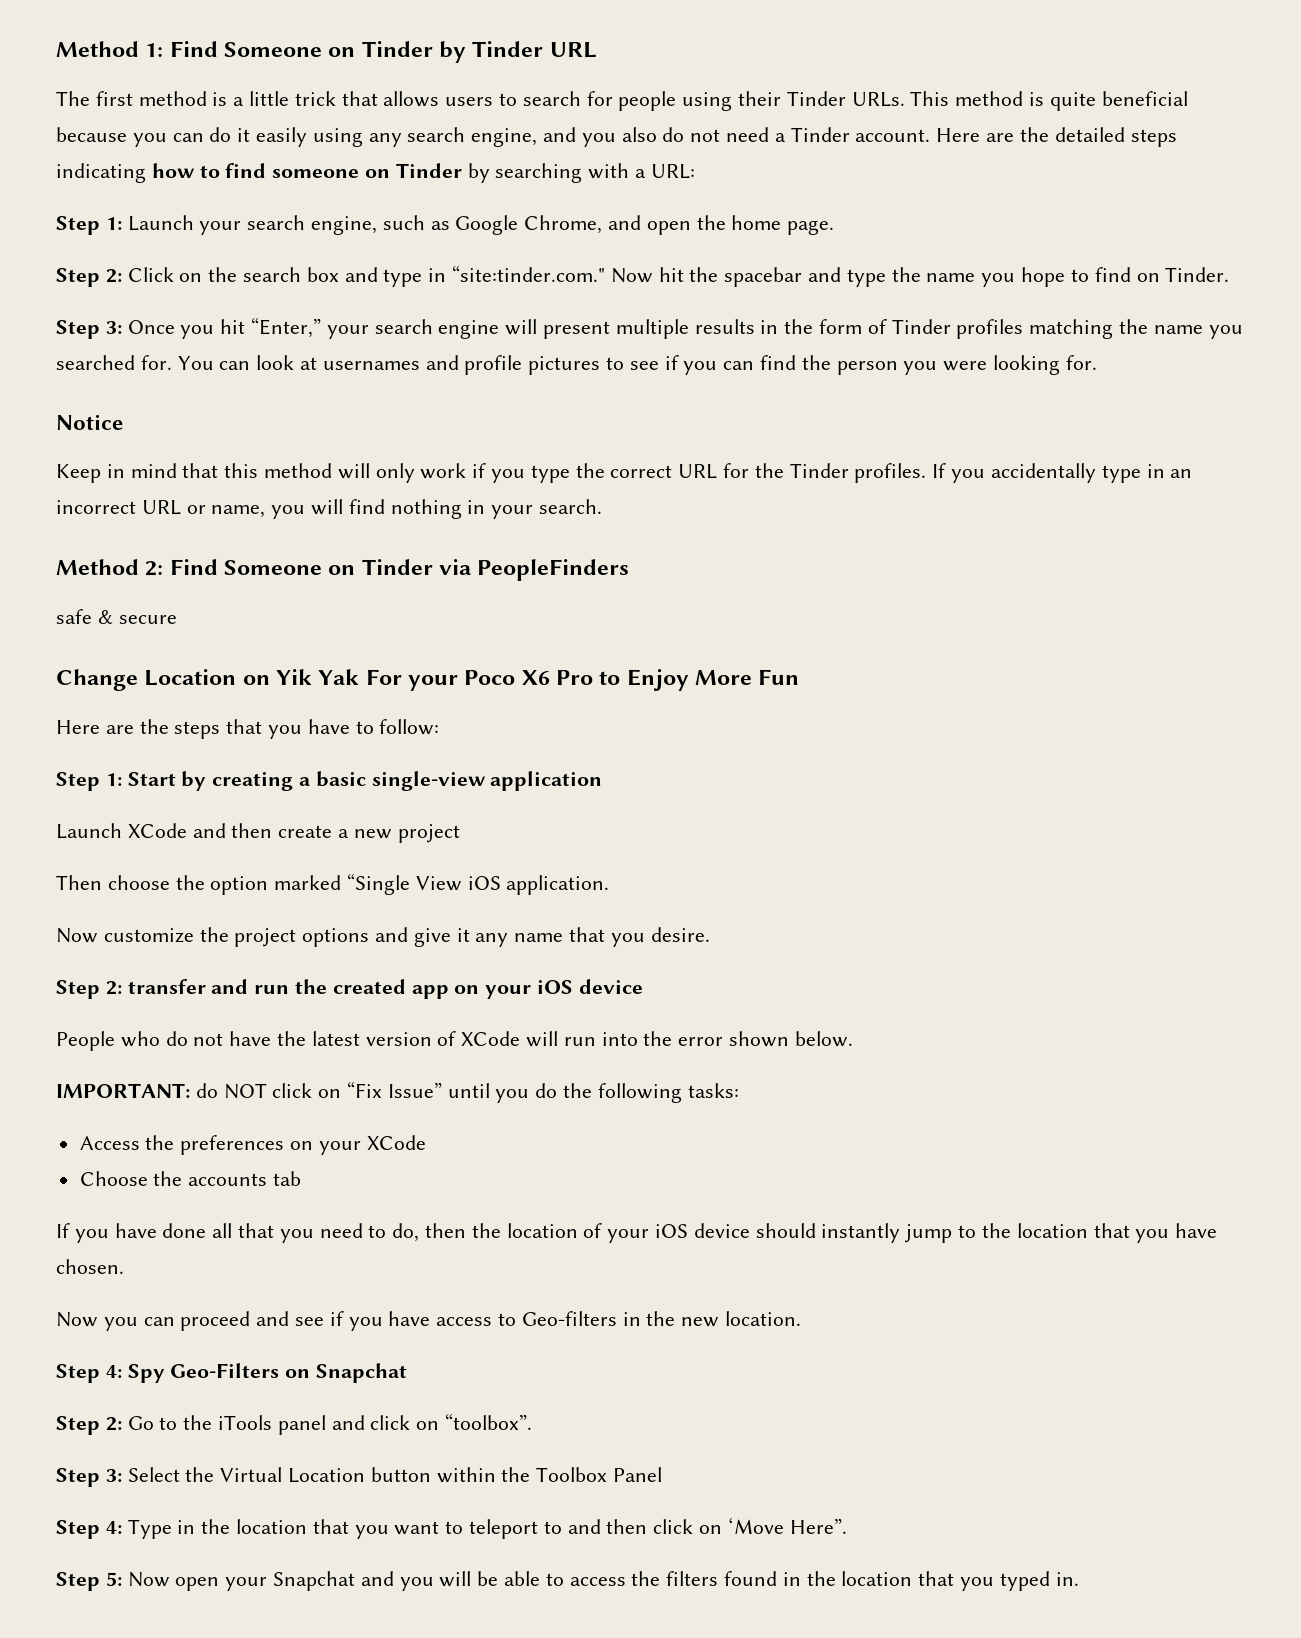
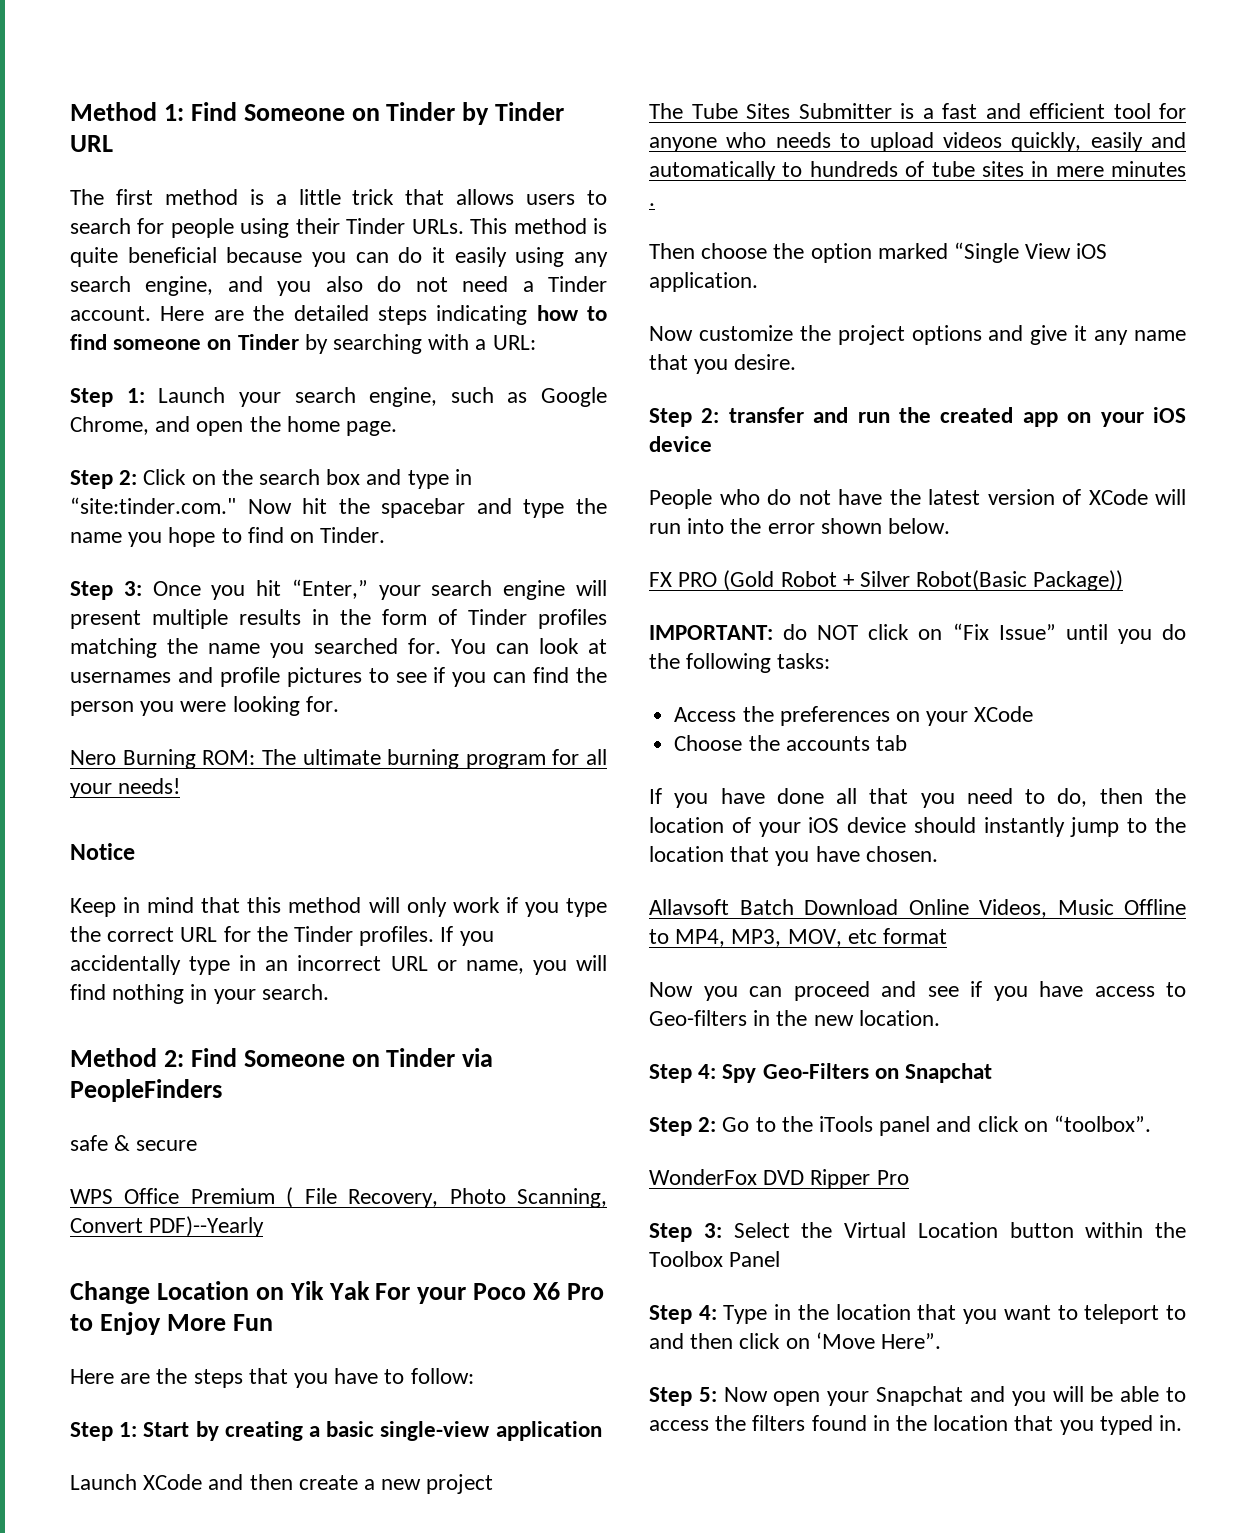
+ Nero Burning ROM: The ultimate burning program for all your needs!
+ WPS Office Premium ( File Recovery, Photo Scanning, Convert PDF)--Yearly
+ The Tube Sites Submitter is a fast and efficient tool for anyone who needs to upload videos quickly, easily and automatically to hundreds of tube sites in mere minutes .
+ FX PRO (Gold Robot + Silver Robot(Basic Package))
+ Allavsoft Batch Download Online Videos, Music Offline to MP4, MP3, MOV, etc format
+ WonderFox DVD Ripper Pro

